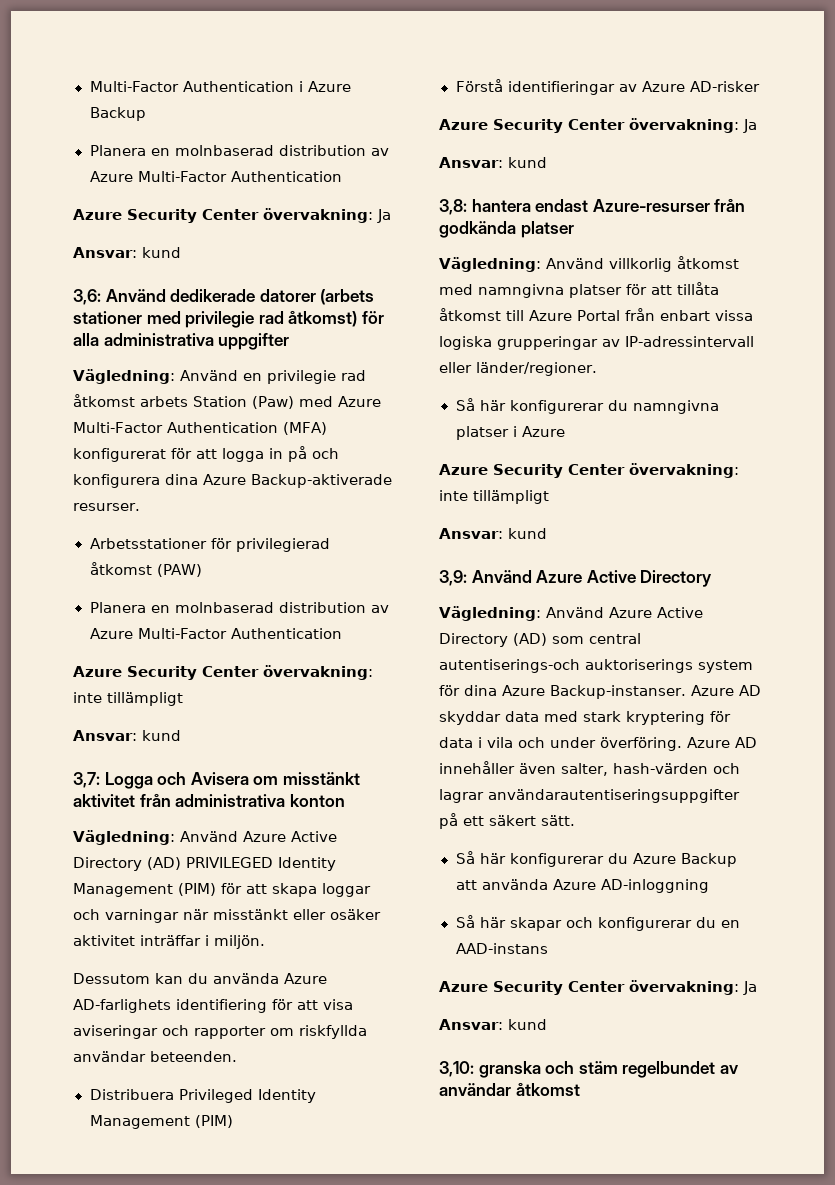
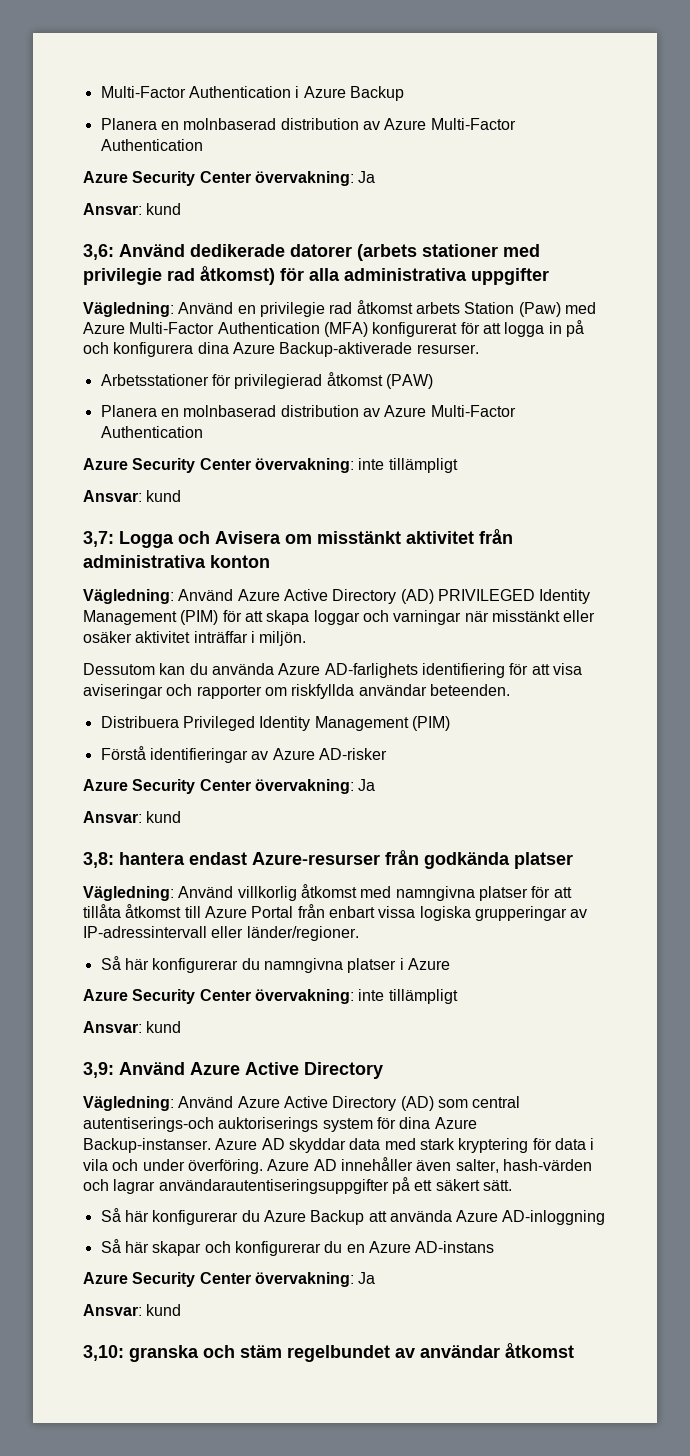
- Så här skapar och konfigurerar du en AAD-instans
+ Så här skapar och konfigurerar du en Azure AD-instans

